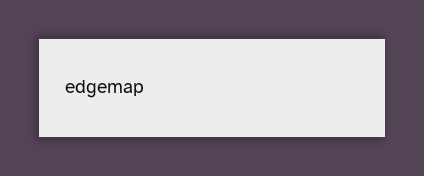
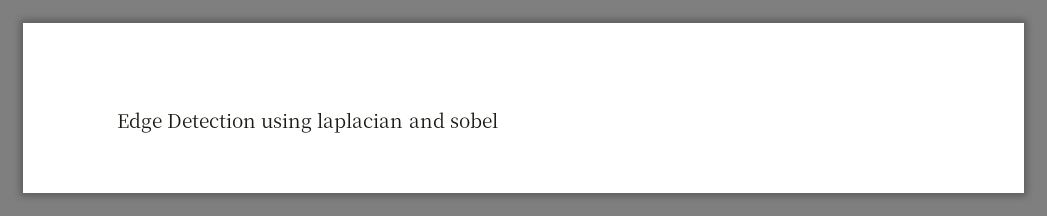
- edgemap
+ Edge Detection using laplacian and sobel

